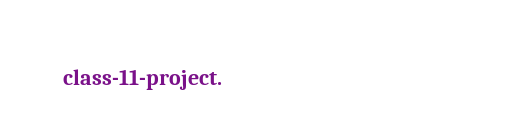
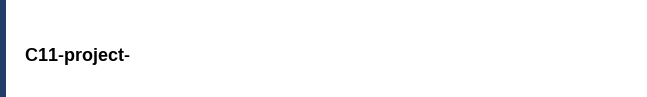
- class-11-project.
+ C11-project-

